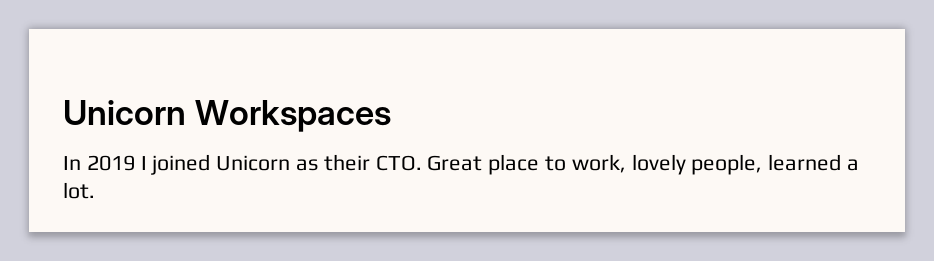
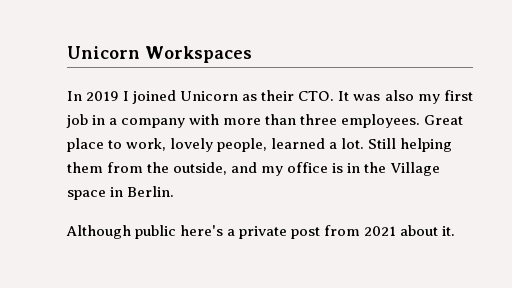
- In 2019 I joined Unicorn as their CTO. Great place to work, lovely people, learned a lot.
+ In 2019 I joined Unicorn as their CTO. It was also my first job in a company with more than three employees. Great place to work, lovely people, learned a lot.
+ Still helping them from the outside, and my office is in the Village space in Berlin.
+ Although public here's a private post from 2021 about it.

